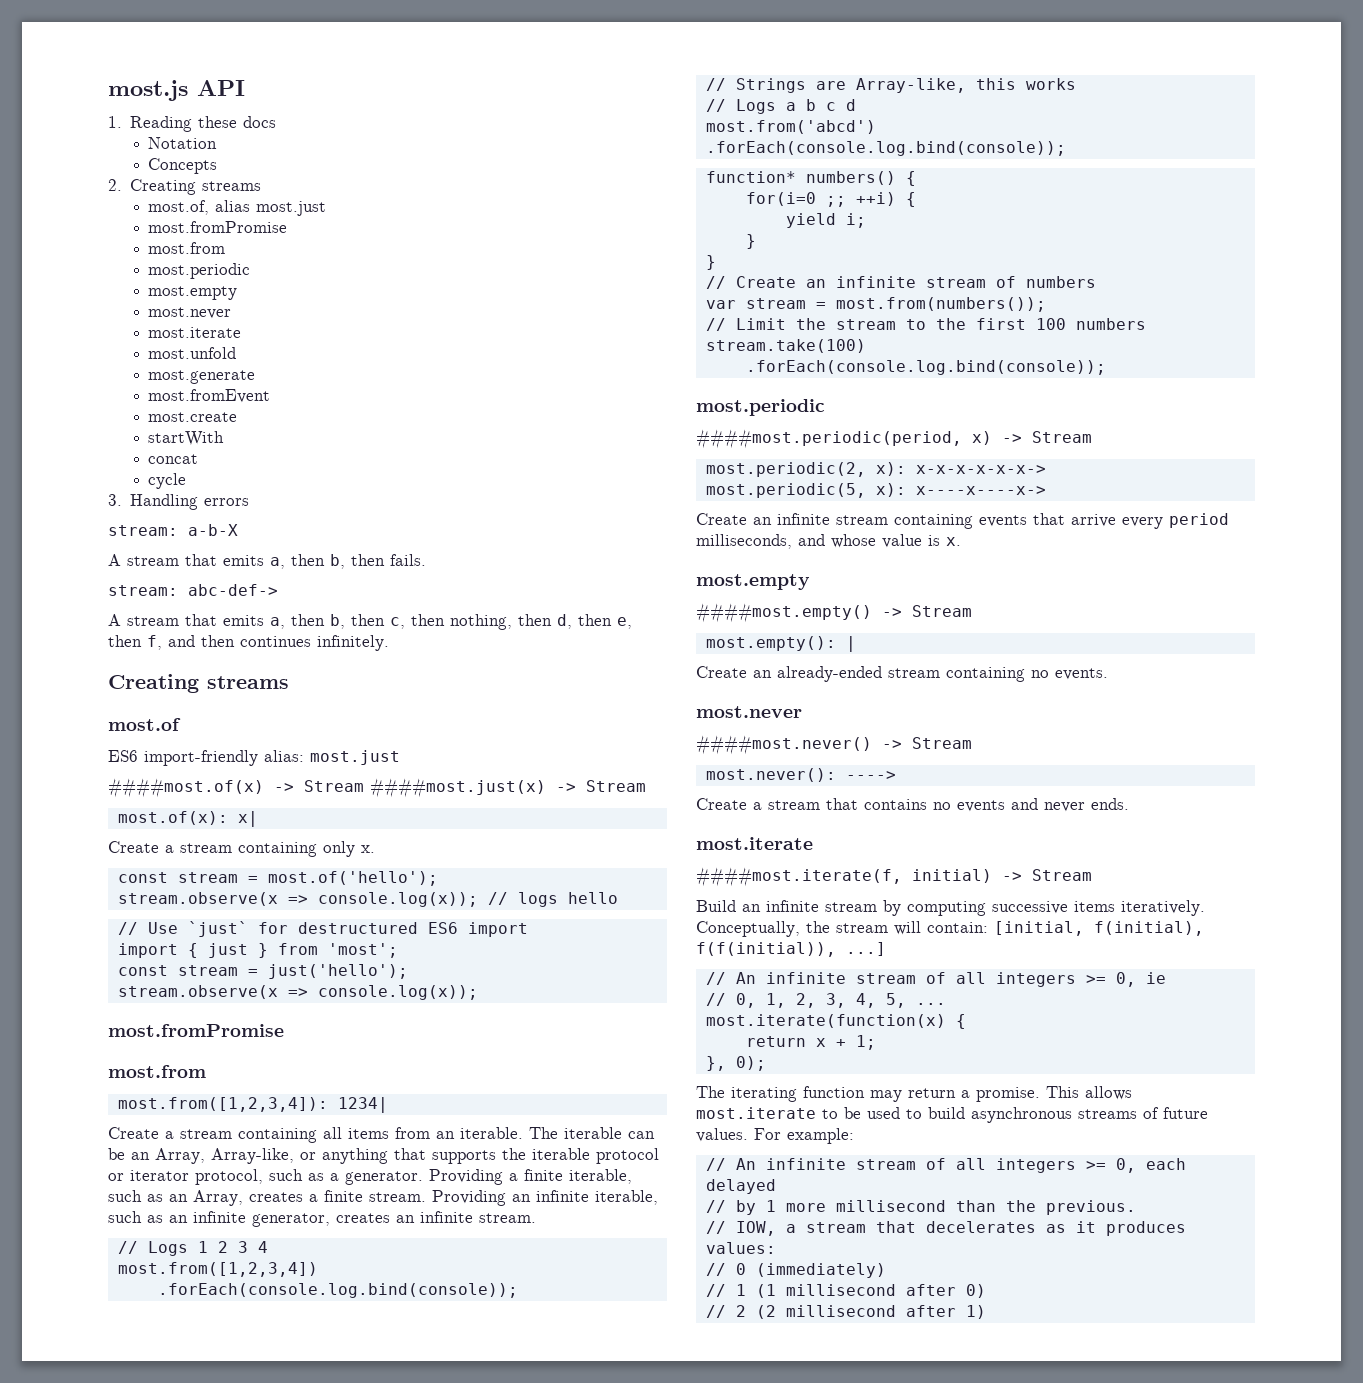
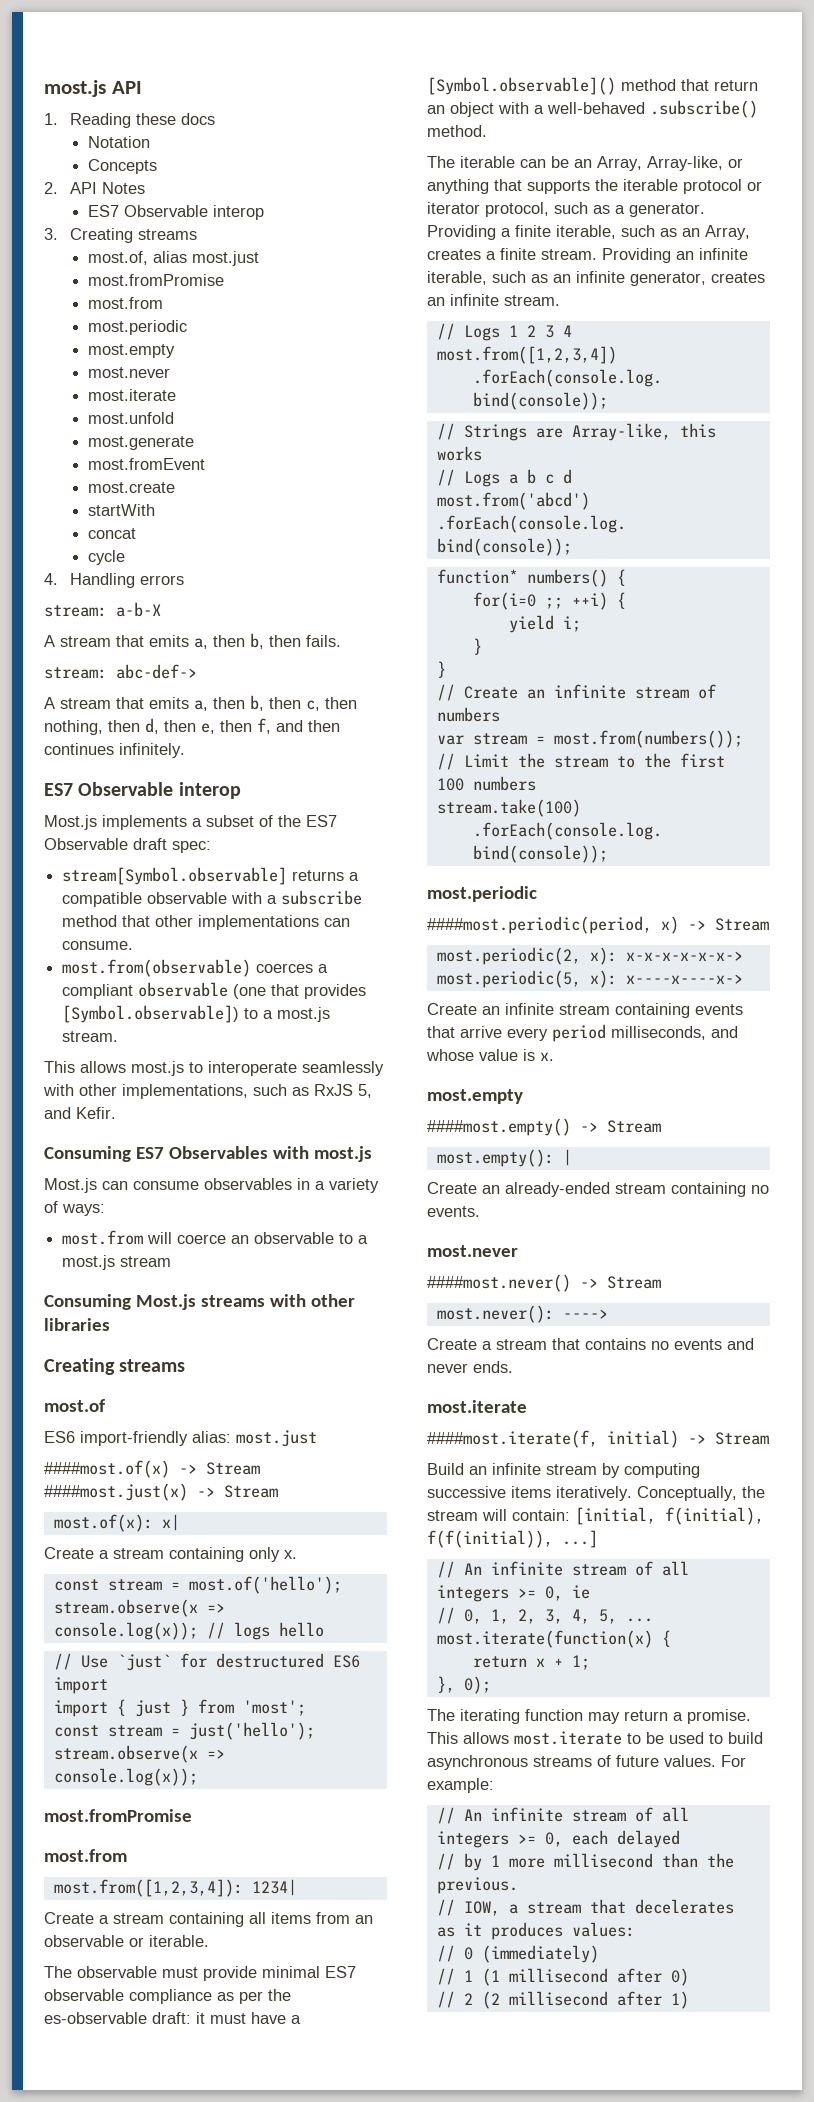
- 2. Creating streams
+ 2. API Notes
+ ES7 Observable interop
+ 3. Creating streams
- 3. Handling errors
+ 4. Handling errors
  A stream that emits a, then b, then c, then nothing, then d, then e, then f, and then continues infinitely.
+ ES7 Observable interop
+ Most.js implements a subset of the ES7 Observable draft spec:
+ stream[Symbol.observable] returns a compatible observable with a subscribe method that other implementations can consume.
+ most.from(observable) coerces a compliant observable (one that provides [Symbol.observable]) to a most.js stream.
+ This allows most.js to interoperate seamlessly with other implementations, such as RxJS 5, and Kefir.
+ Consuming ES7 Observables with most.js
+ Most.js can consume observables in a variety of ways:
+ most.from will coerce an observable to a most.js stream
+ Consuming Most.js streams with other libraries
- Create a stream containing all items from an iterable. The iterable can be an Array, Array-like, or anything that supports the iterable protocol or iterator protocol, such as a generator.
+ Create a stream containing all items from an observable or iterable.
+ The observable must provide minimal ES7 observable compliance as per the es-observable draft: it must have a [Symbol.observable]() method that return an object with a well-behaved .subscribe() method.
+ The iterable can be an Array, Array-like, or anything that supports the iterable protocol or iterator protocol, such as a generator.

